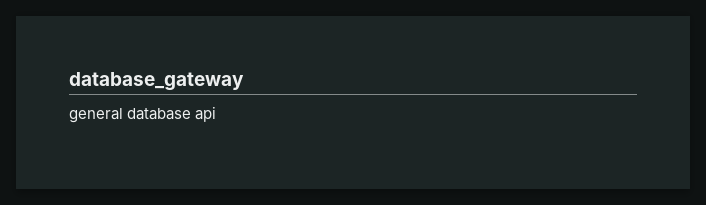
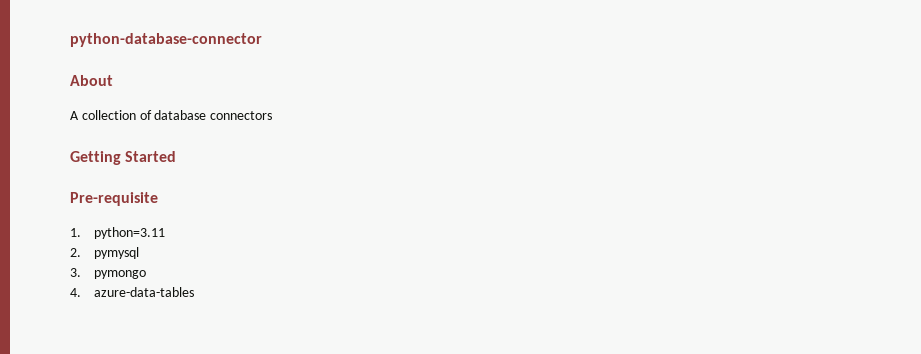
- database_gateway
- general database api
+ python-database-connector
+ About
+ A collection of database connectors
+ Getting Started
+ Pre-requisite
+ 1. python=3.11
+ 2. pymysql
+ 3. pymongo
+ 4. azure-data-tables

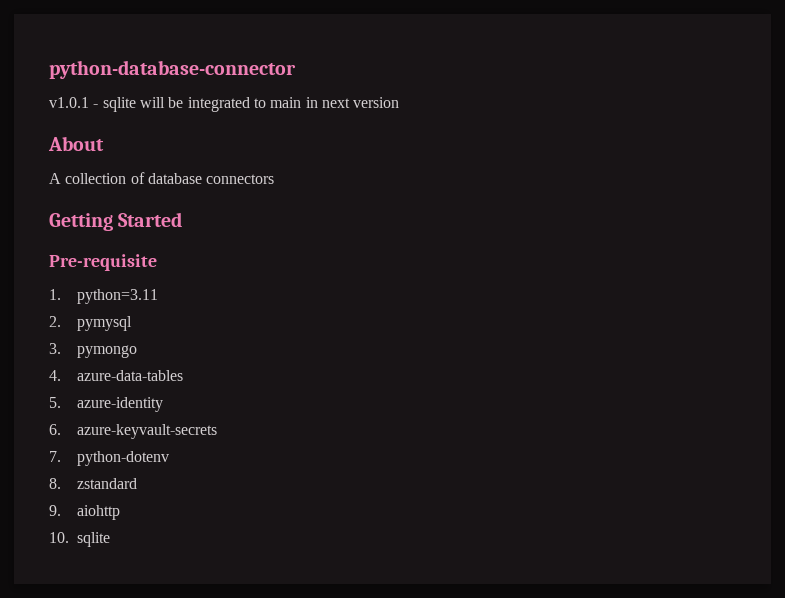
+ v1.0.1 - sqlite will be integrated to main in next version
+ 5. azure-identity
+ 6. azure-keyvault-secrets
+ 7. python-dotenv
+ 8. zstandard
+ 9. aiohttp
+ 10. sqlite

